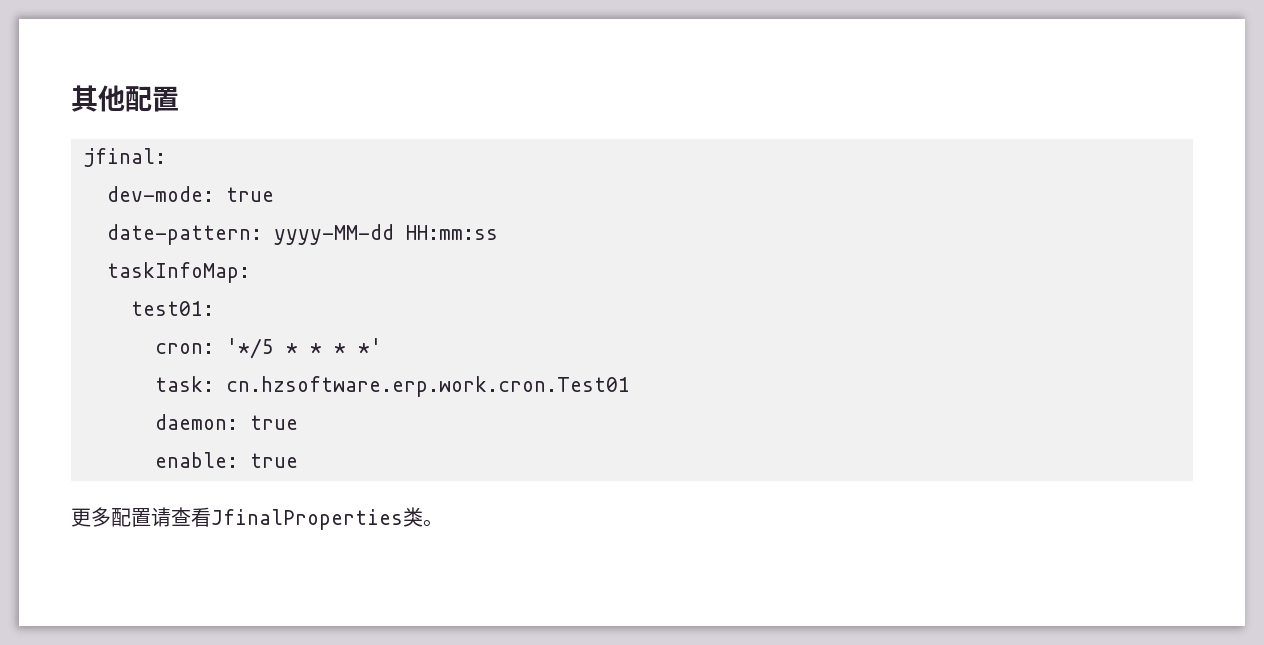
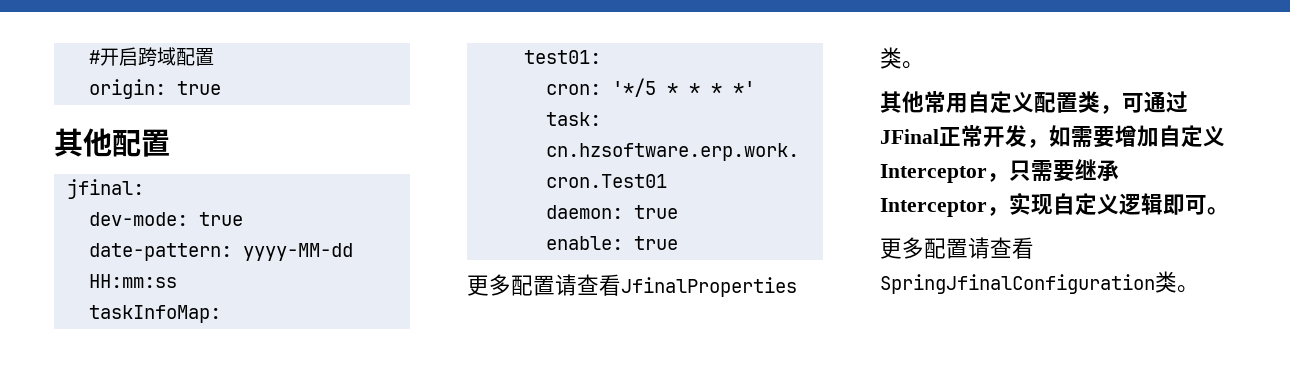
+ #开启跨域配置
+ origin: true
+ 其他常用自定义配置类，可通过JFinal正常开发，如需要增加自定义Interceptor，只需要继承Interceptor，实现自定义逻辑即可。
+ 更多配置请查看SpringJfinalConfiguration类。

